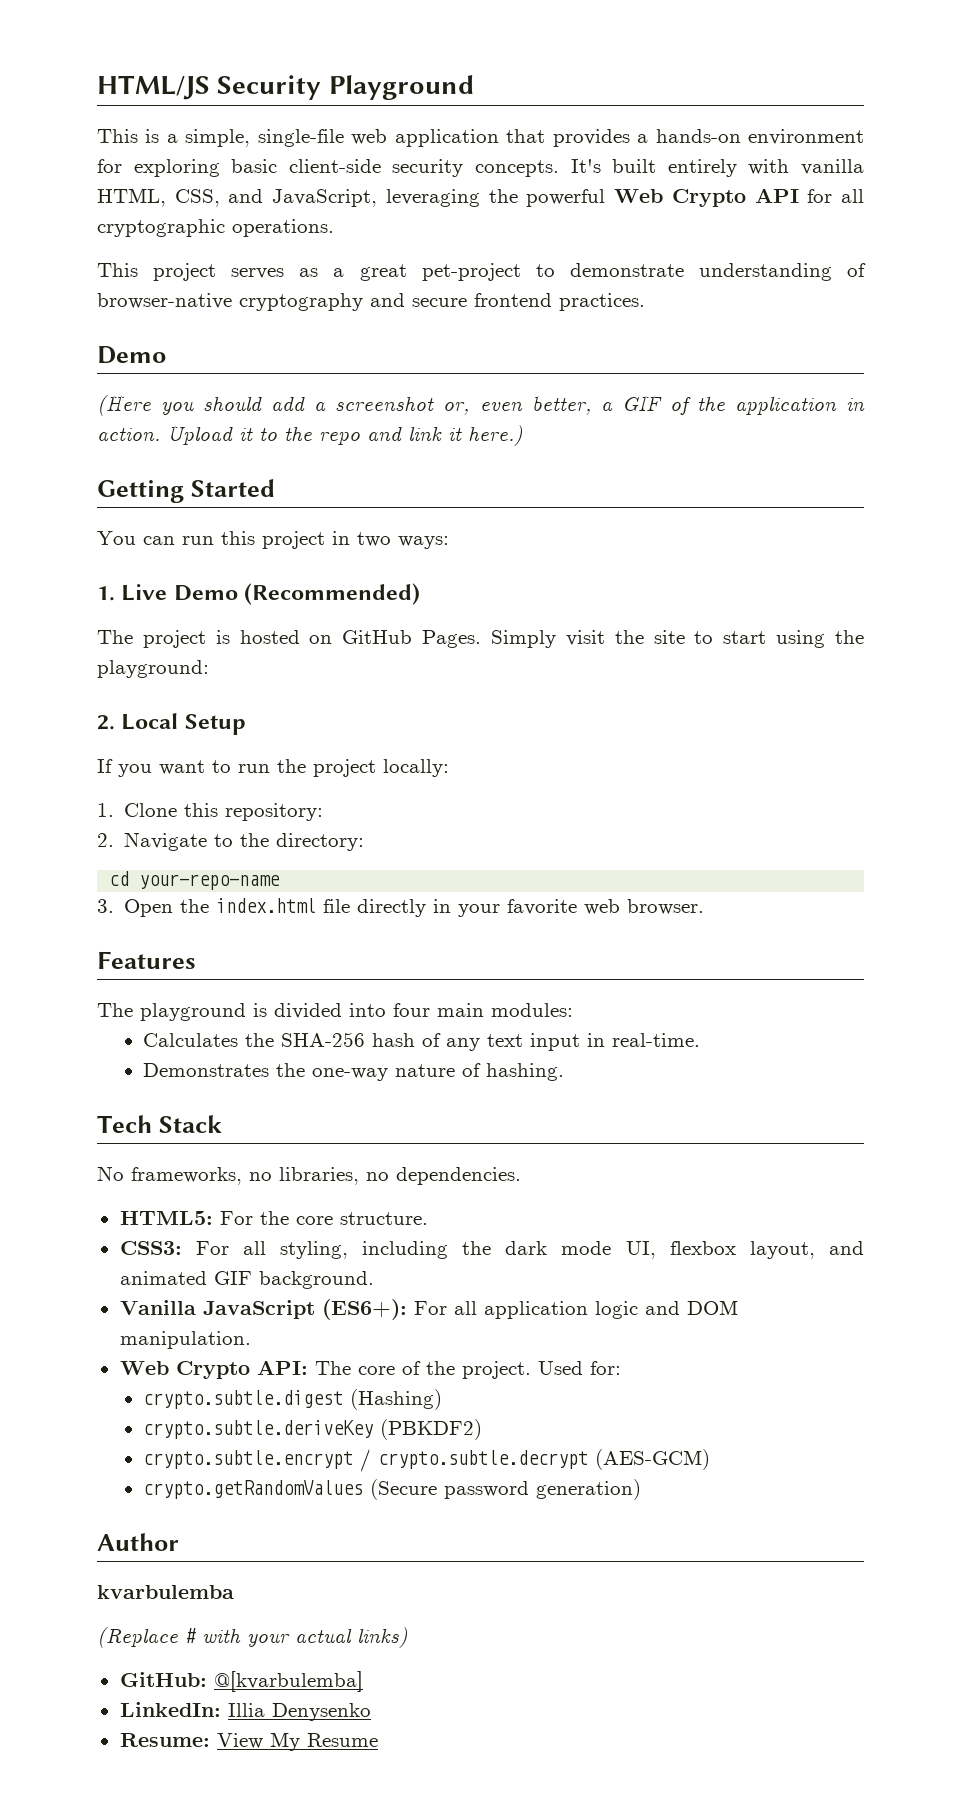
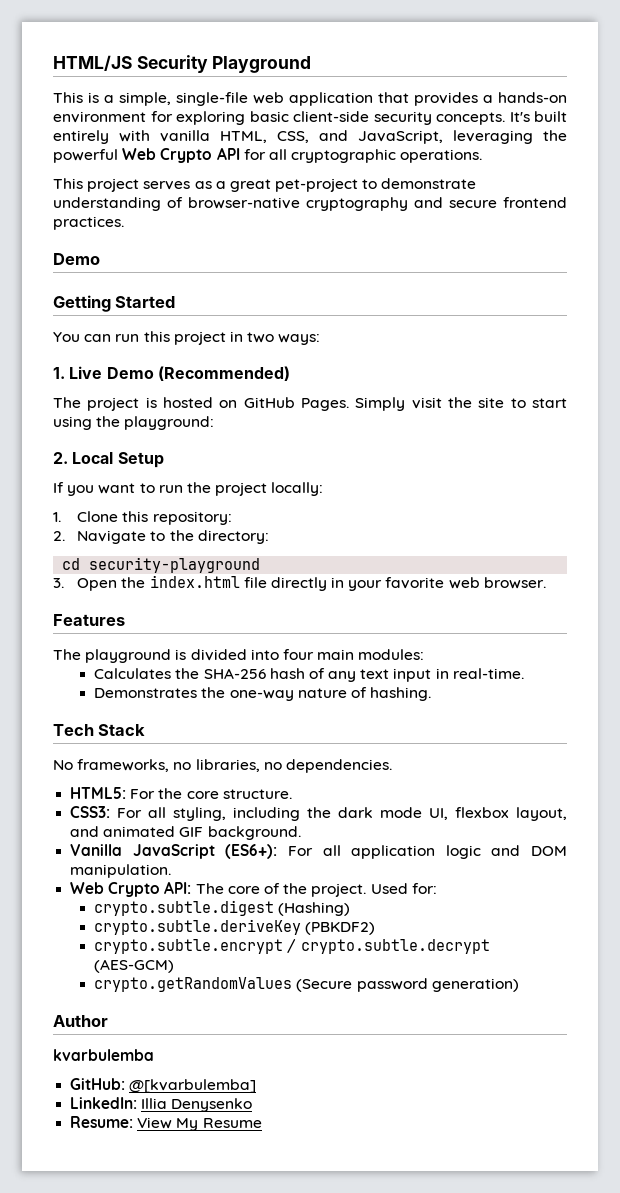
- (Here you should add a screenshot or, even better, a GIF of the application in action. Upload it to the repo and link it here.)
- cd your-repo-name
+ cd security-playground
- (Replace # with your actual links)

